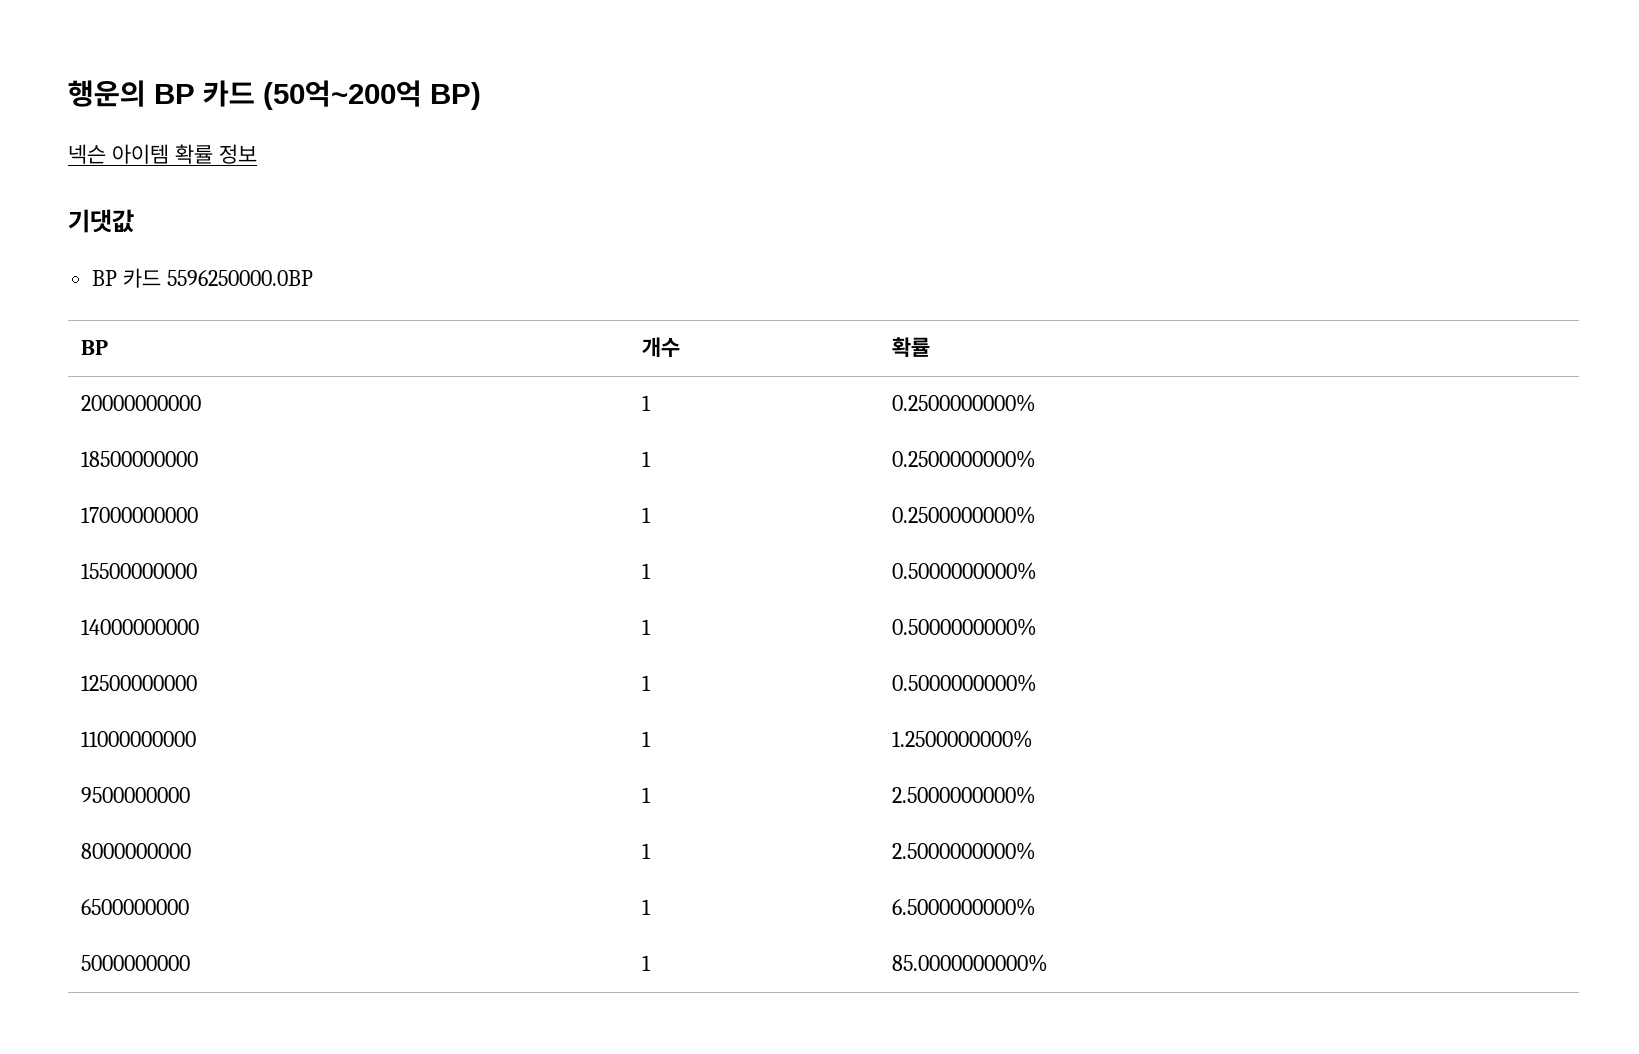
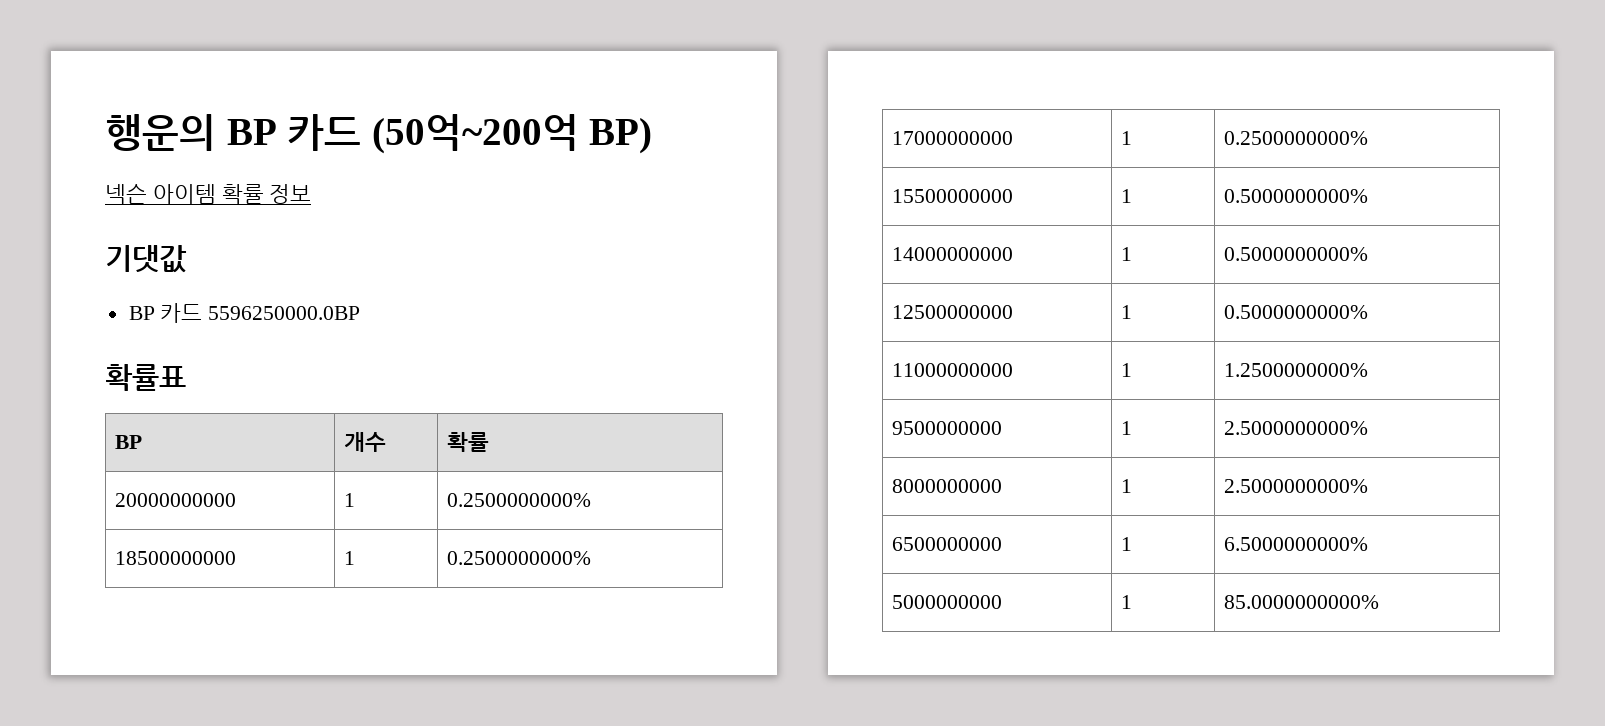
+ 확률표

